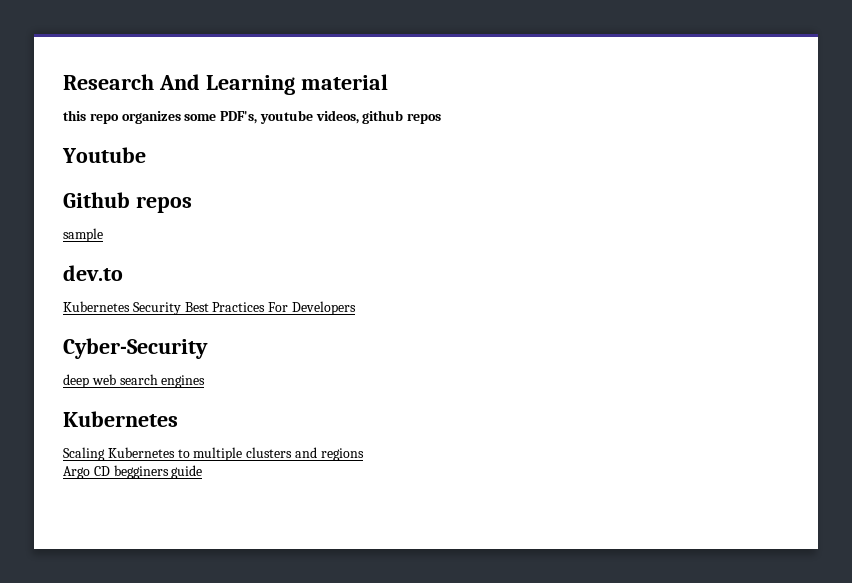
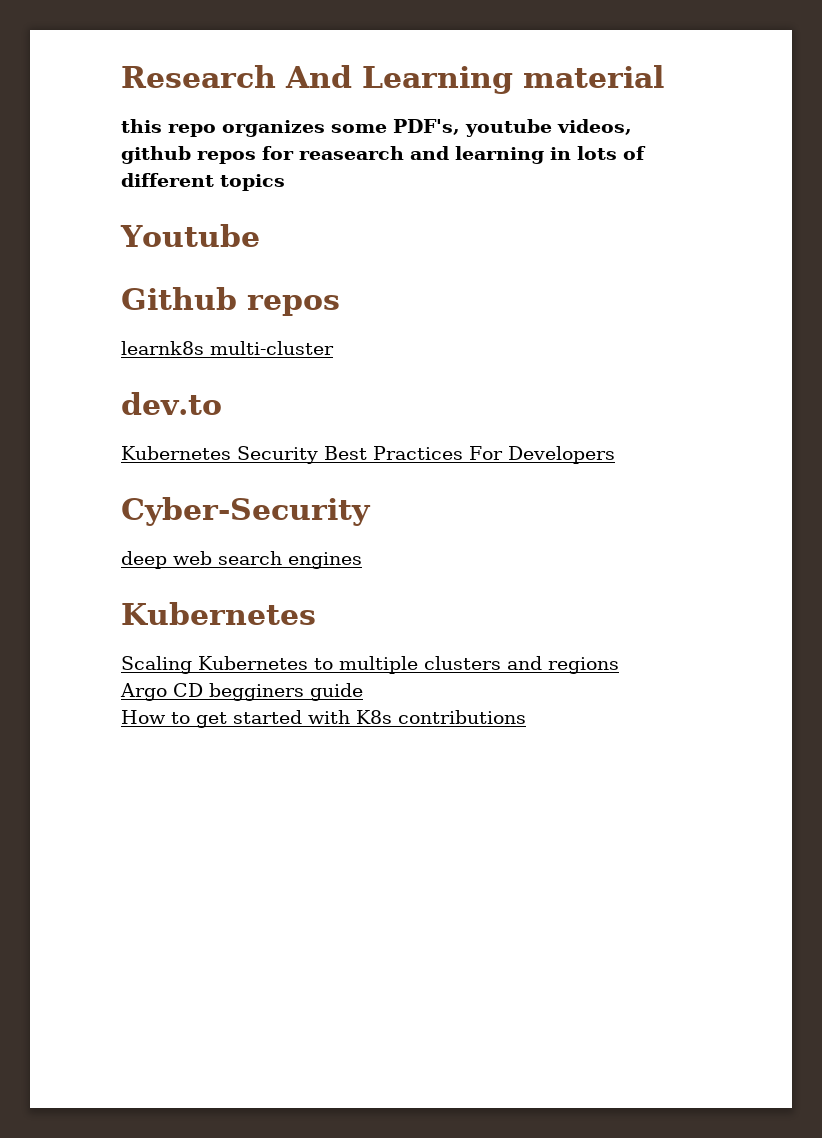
- this repo organizes some PDF's, youtube videos, github repos
+ this repo organizes some PDF's, youtube videos, github repos for reasearch and learning in lots of different topics
- sample
+ learnk8s multi-cluster
+ How to get started with K8s contributions

